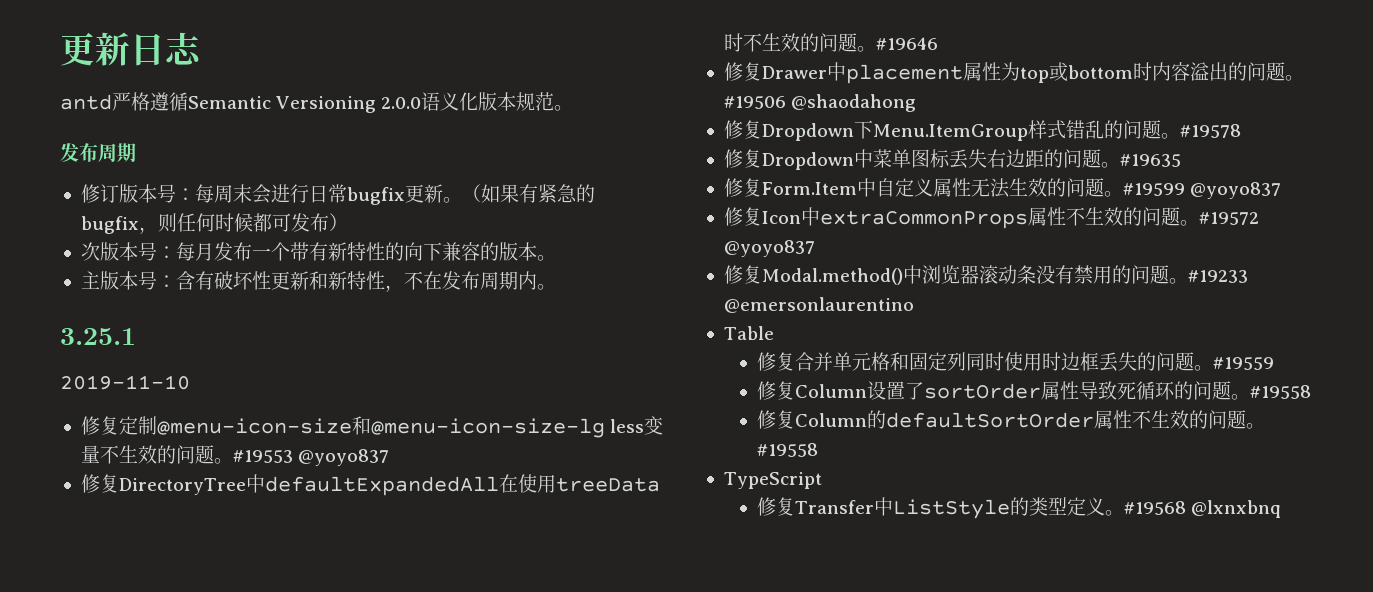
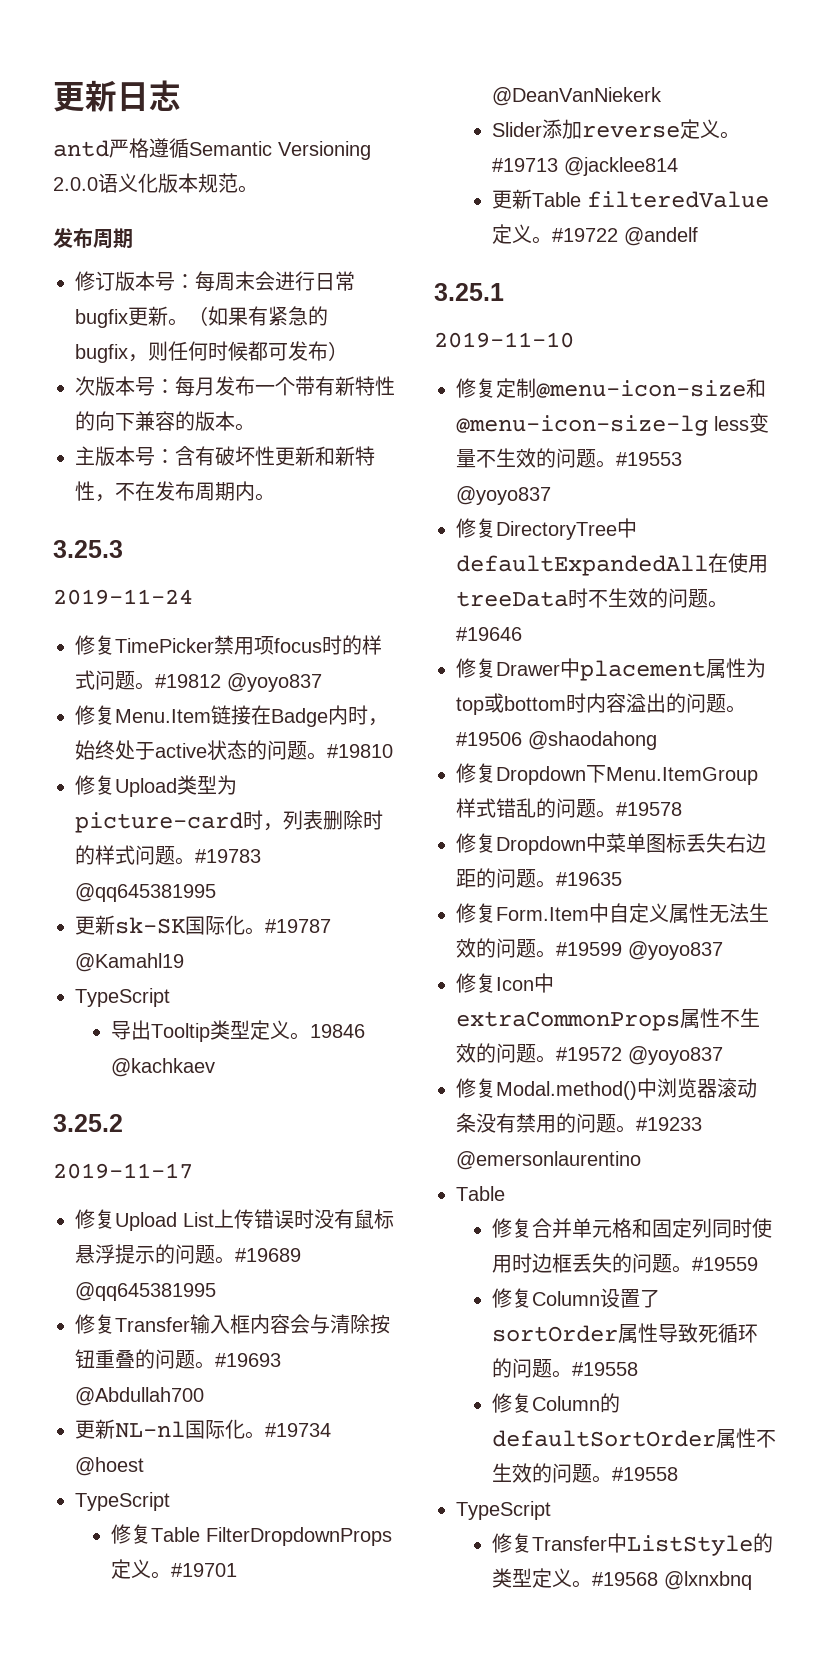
+ 3.25.3
+ 2019-11-24
+ 修复TimePicker禁用项focus时的样式问题。#19812 @yoyo837
+ 修复Menu.Item链接在Badge内时，始终处于active状态的问题。#19810
+ 修复Upload类型为picture-card时，列表删除时的样式问题。#19783 @qq645381995
+ 更新sk-SK国际化。#19787 @Kamahl19
+ TypeScript
+ 导出Tooltip类型定义。19846 @kachkaev
+ 3.25.2
+ 2019-11-17
+ 修复Upload List上传错误时没有鼠标悬浮提示的问题。#19689 @qq645381995
+ 修复Transfer输入框内容会与清除按钮重叠的问题。#19693 @Abdullah700
+ 更新NL-nl国际化。#19734 @hoest
+ TypeScript
+ 修复Table FilterDropdownProps定义。#19701 @DeanVanNiekerk
+ Slider添加reverse定义。#19713 @jacklee814
+ 更新Table filteredValue定义。#19722 @andelf

